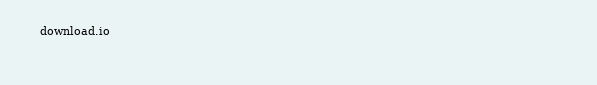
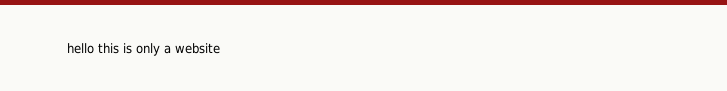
- download.io
+ hello this is only a website

